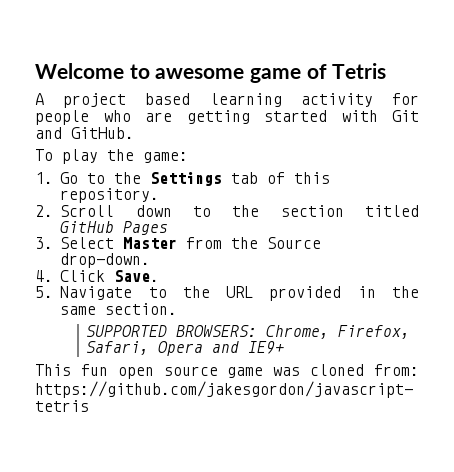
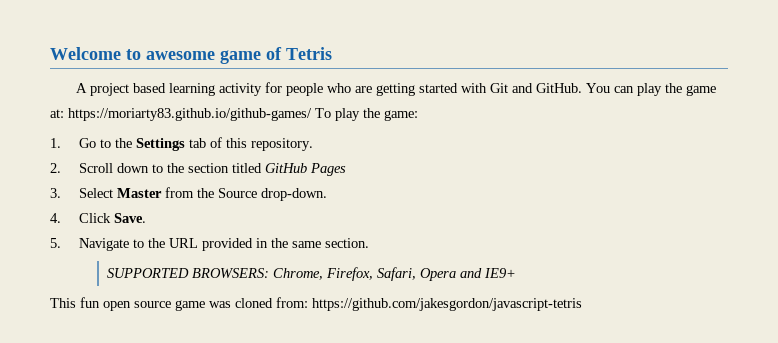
- A project based learning activity for people who are getting started with Git and GitHub.
- To play the game:
+ A project based learning activity for people who are getting started with Git and GitHub. You can play the game at: https://moriarty83.github.io/github-games/ To play the game:

